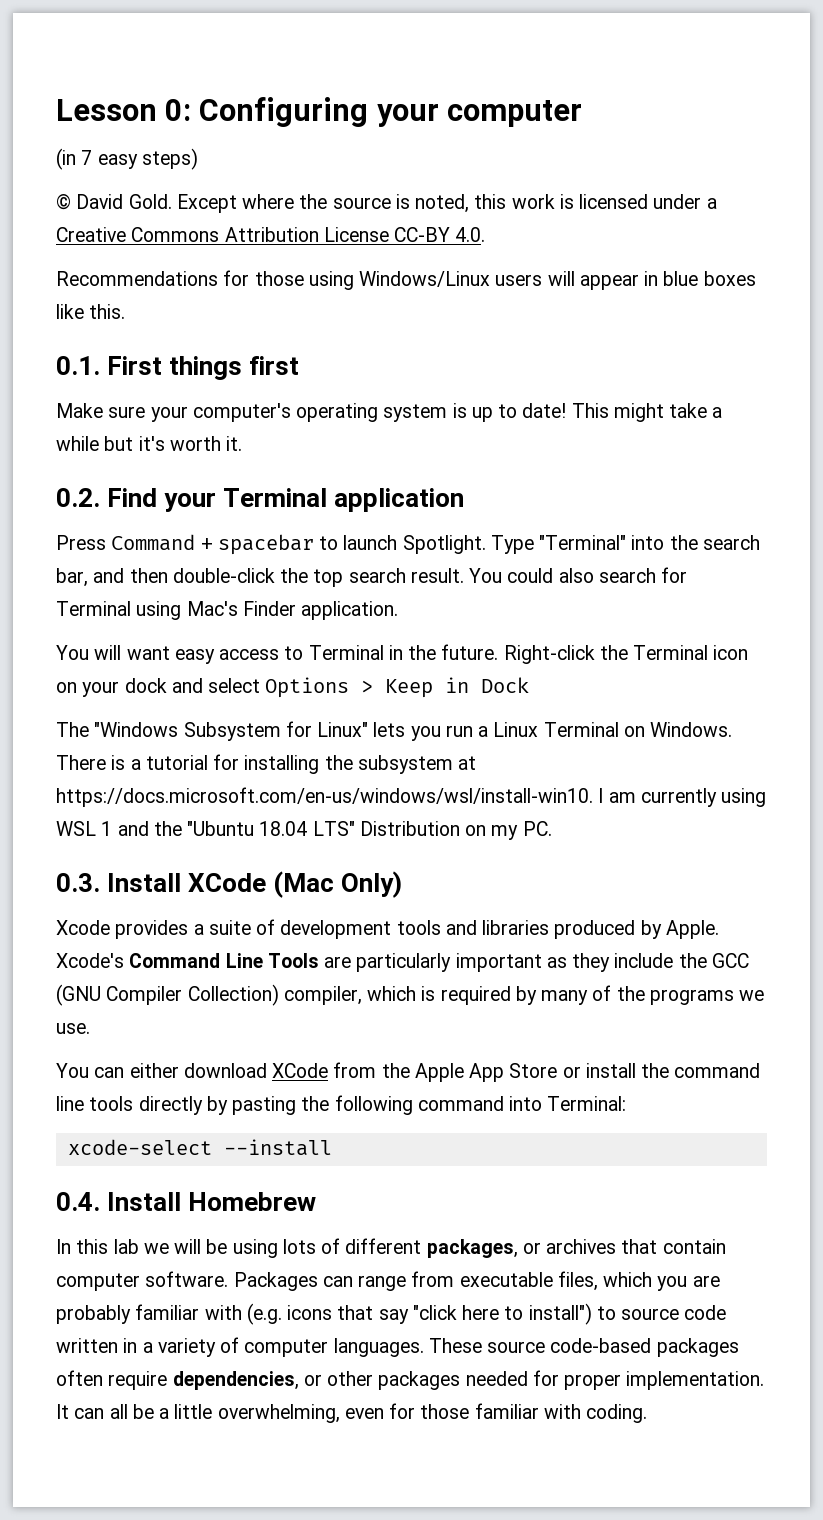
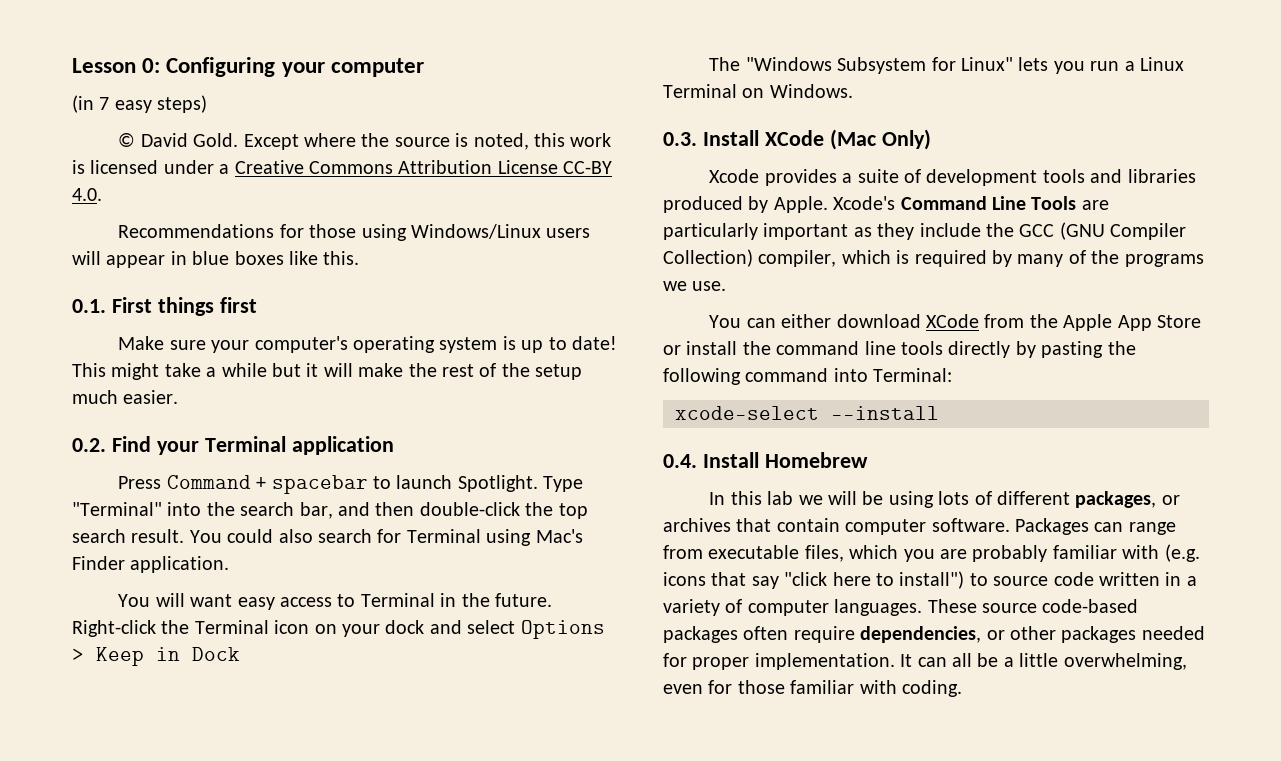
- This might take a while but it's worth it.
+ This might take a while but it will make the rest of the setup much easier.
- There is a tutorial for installing the subsystem at https://docs.microsoft.com/en-us/windows/wsl/install-win10. I am currently using WSL 1 and the "Ubuntu 18.04 LTS" Distribution on my PC.

